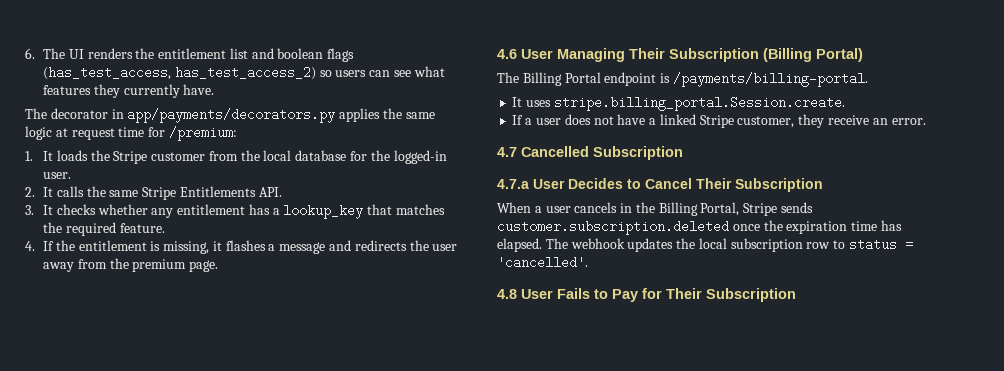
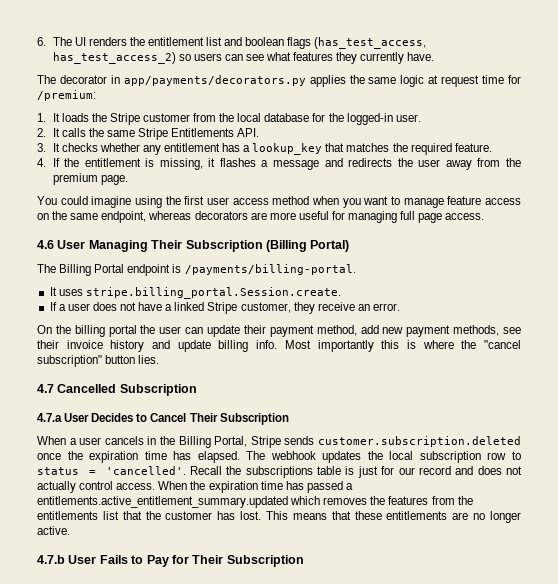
+ You could imagine using the first user access method when you want to manage feature access on the same endpoint, whereas decorators are more useful for managing full page access.
+ On the billing portal the user can update their payment method, add new payment methods, see their invoice history and update billing info. Most importantly this is where the "cancel subscription" button lies.
- The webhook updates the local subscription row to status = 'cancelled'.
- 4.8 User Fails to Pay for Their Subscription
+ The webhook updates the local subscription row to status = 'cancelled'. Recall the subscriptions table is just for our record and does not actually control access. When the expiration time has passed a entitlements.active_entitlement_summary.updated which removes the features from the entitlements list that the customer has lost. This means that these entitlements are no longer active.
+ 4.7.b User Fails to Pay for Their Subscription

